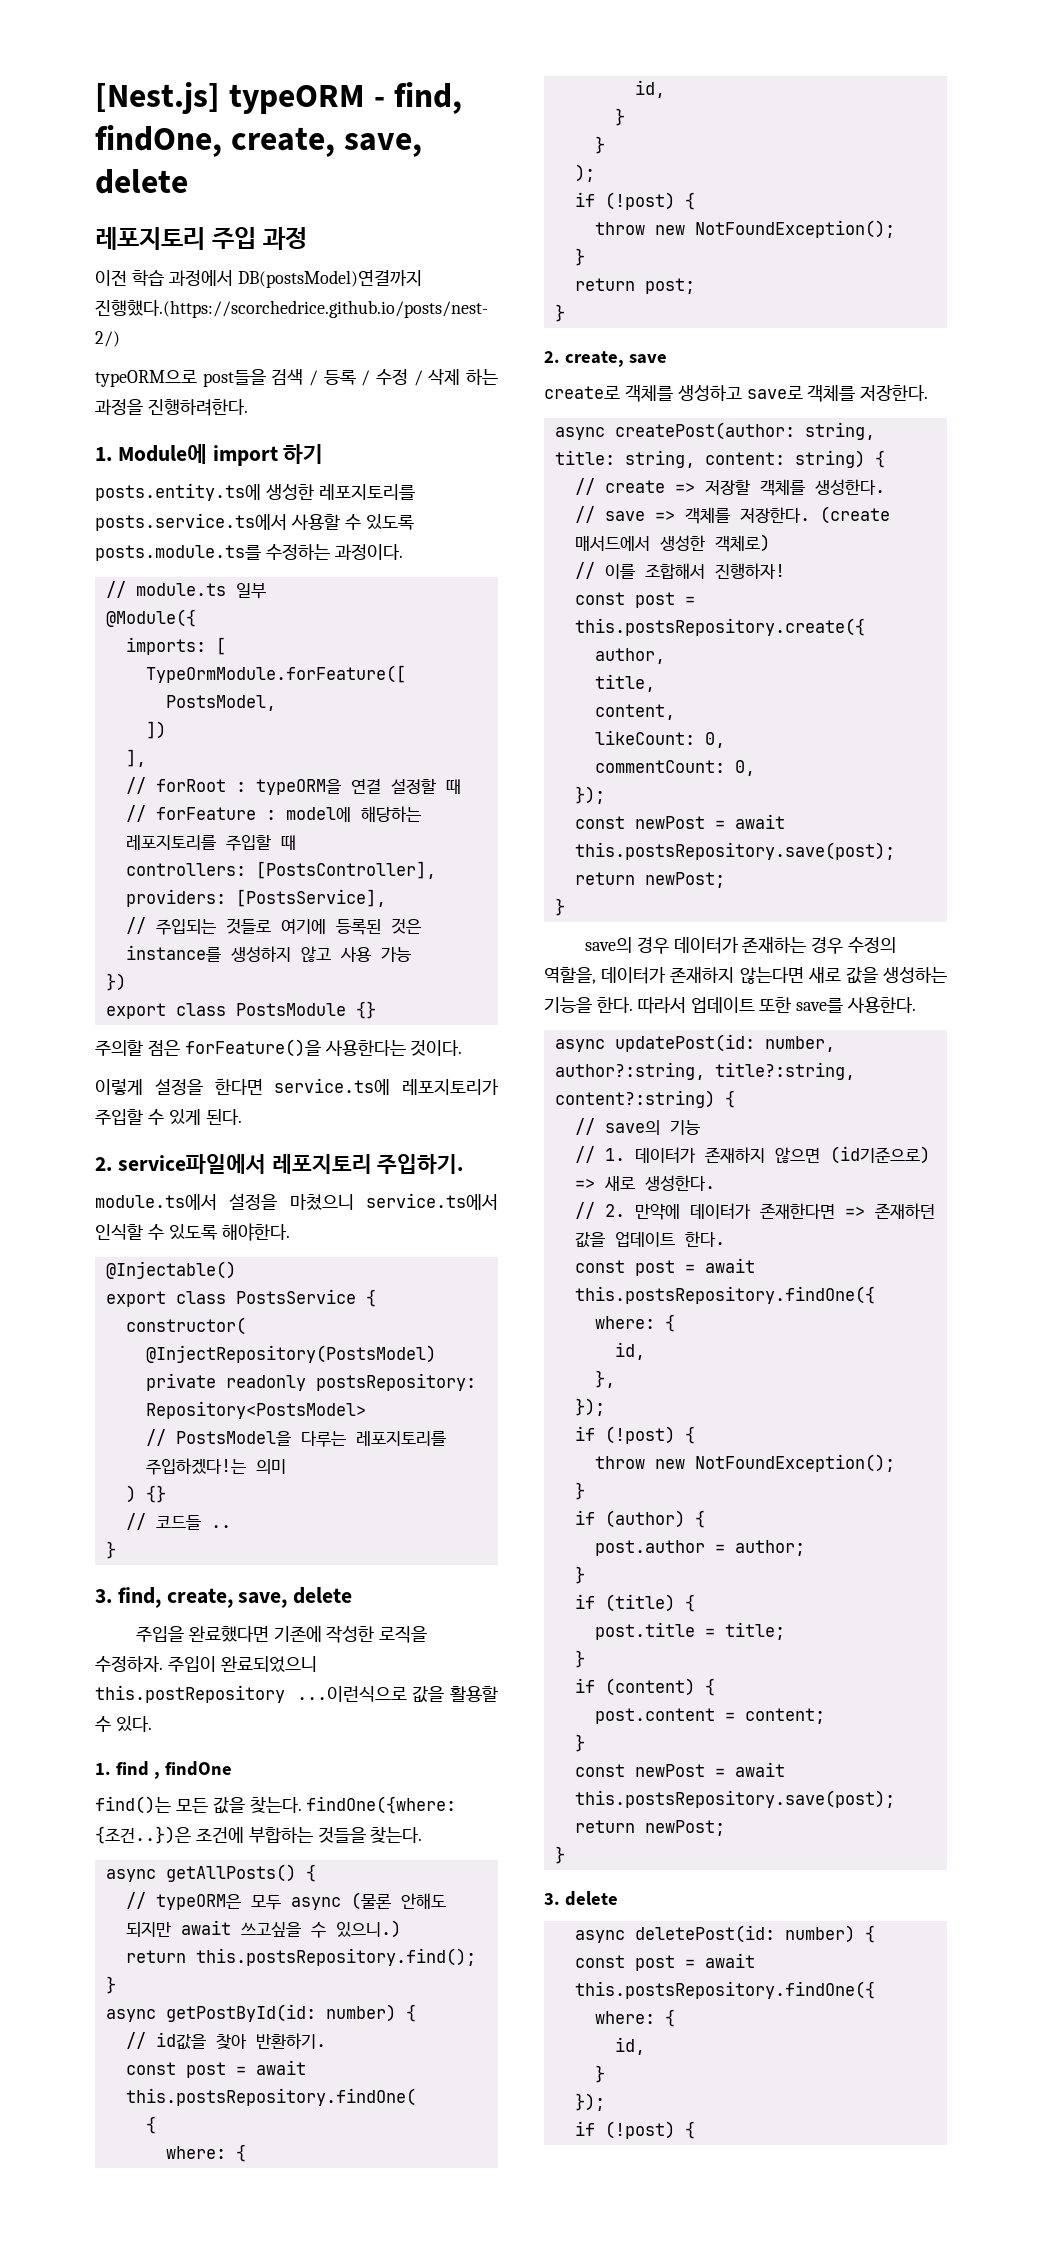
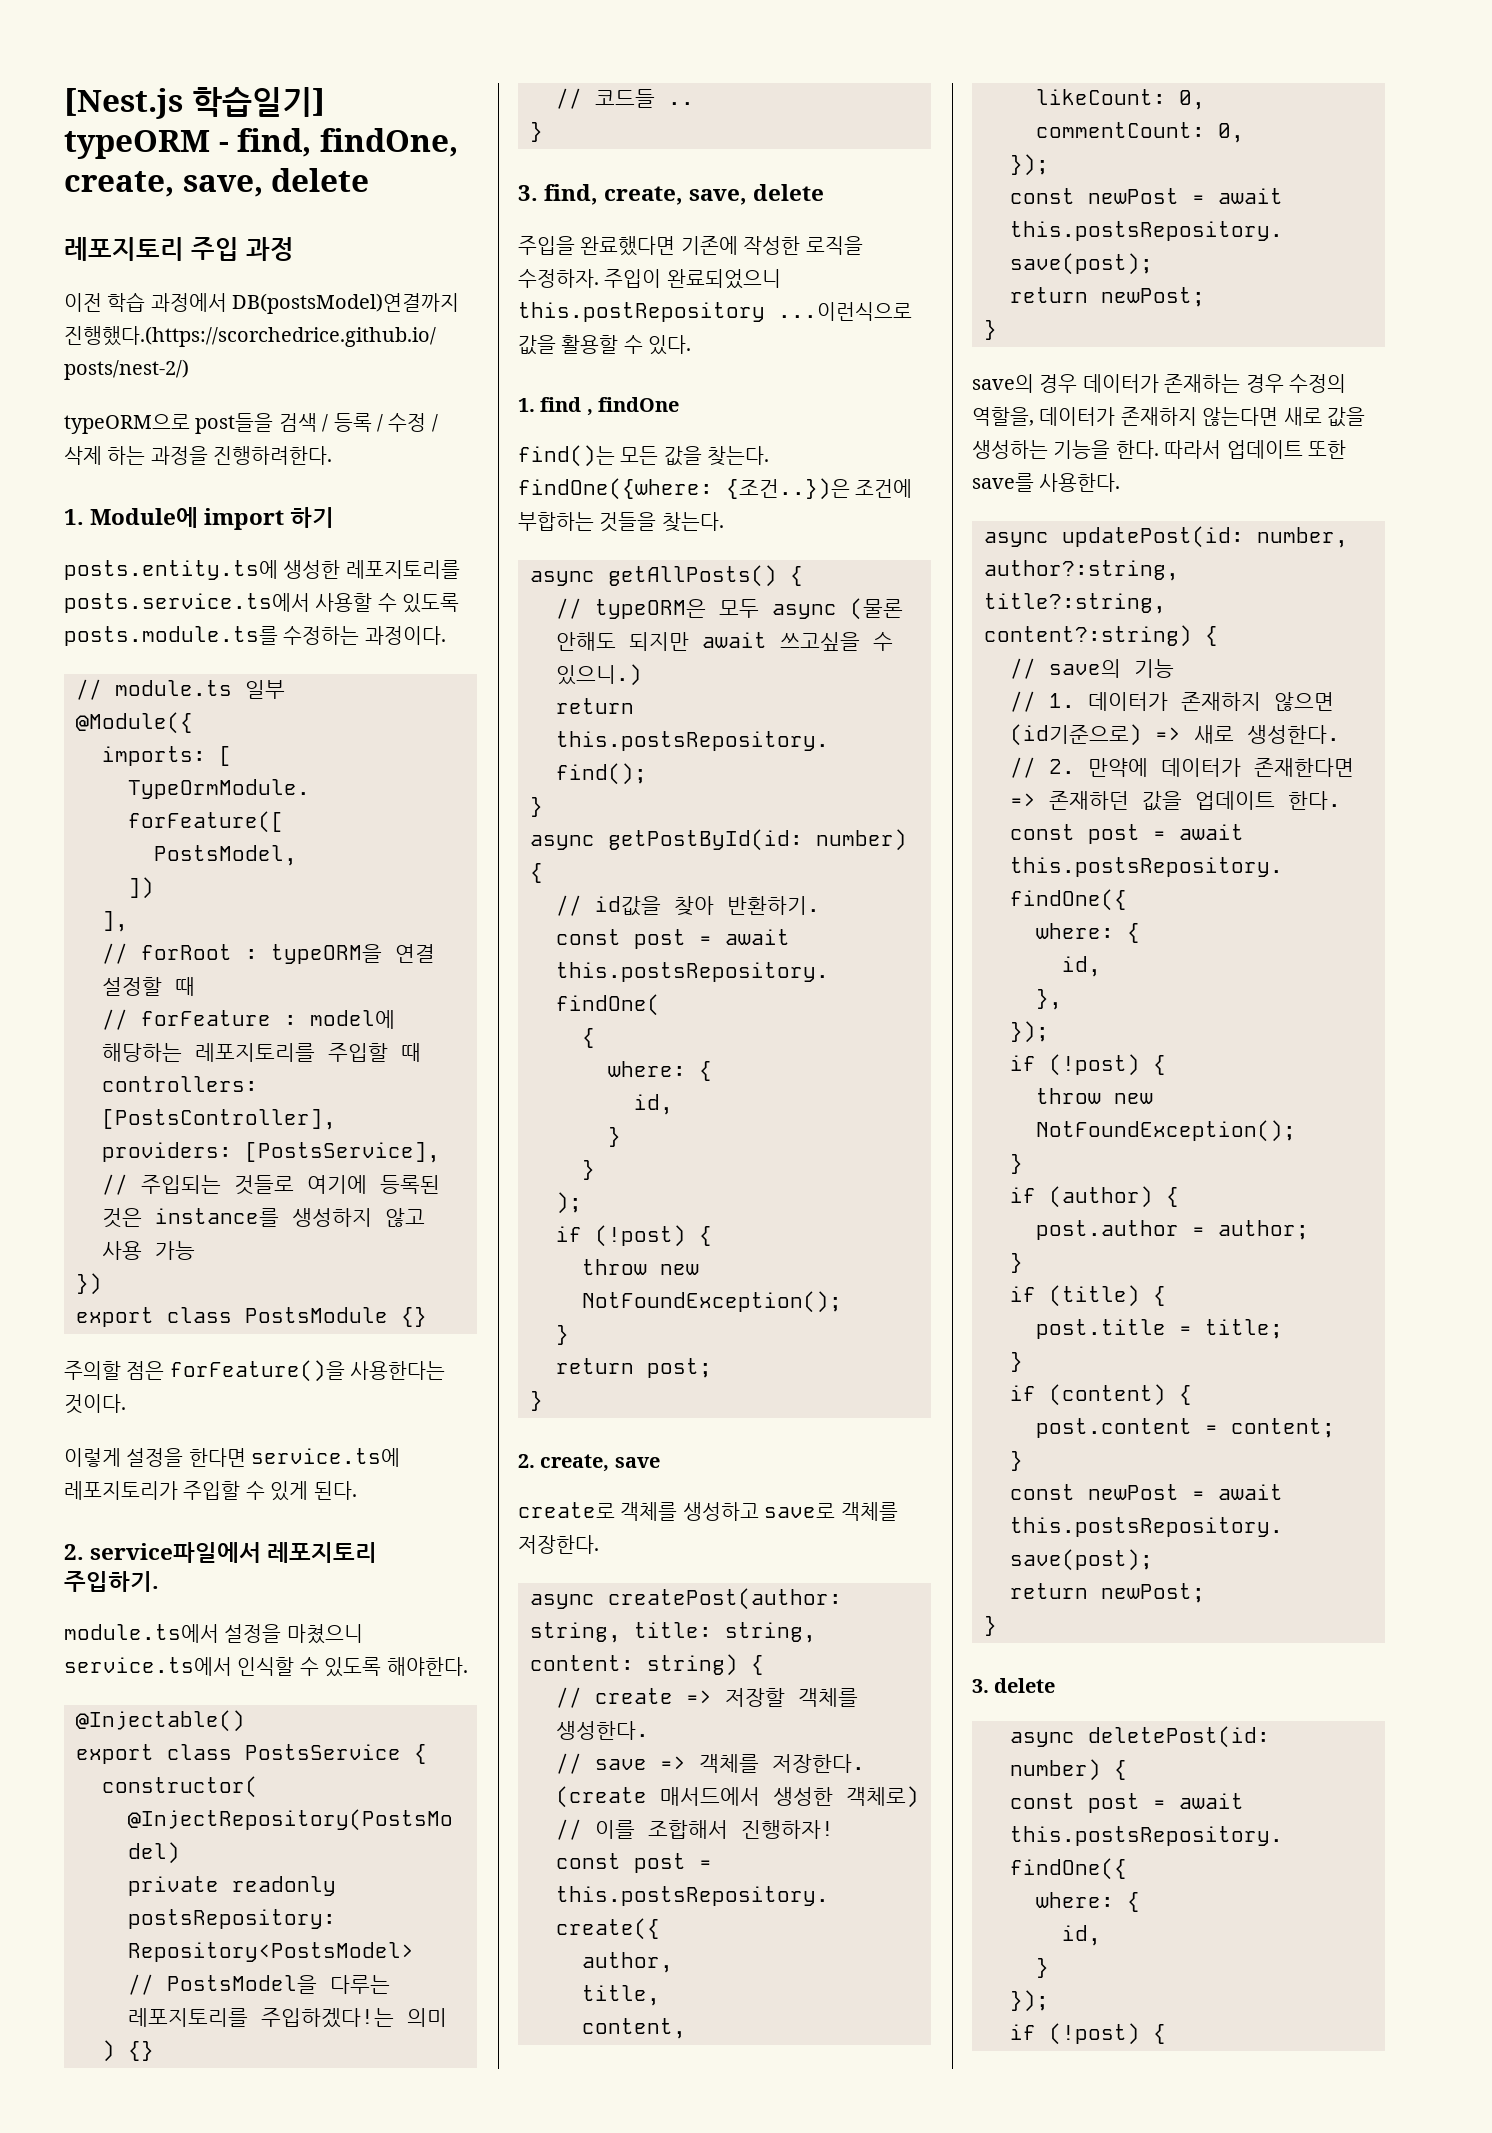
- [Nest.js] typeORM - find, findOne, create, save, delete
+ [Nest.js 학습일기] typeORM - find, findOne, create, save, delete

